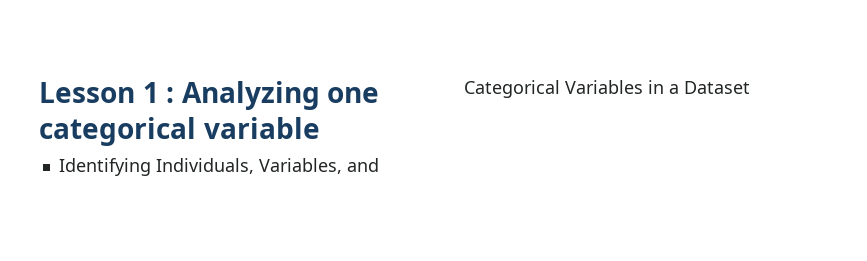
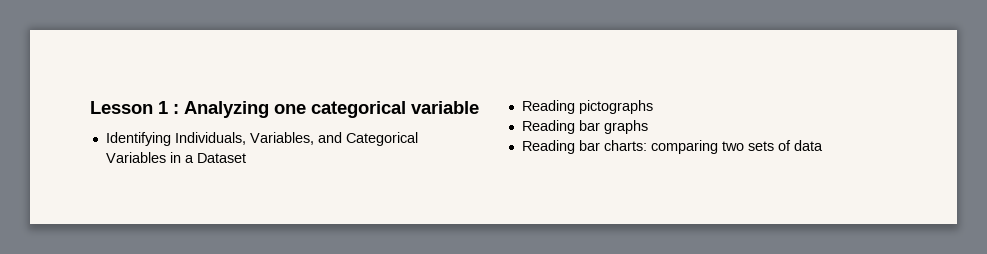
+ Reading pictographs
+ Reading bar graphs
+ Reading bar charts: comparing two sets of data

